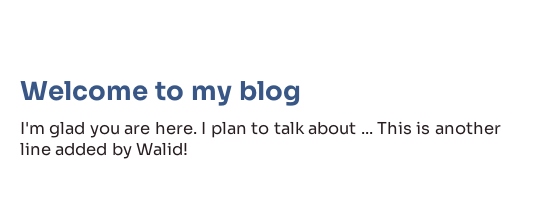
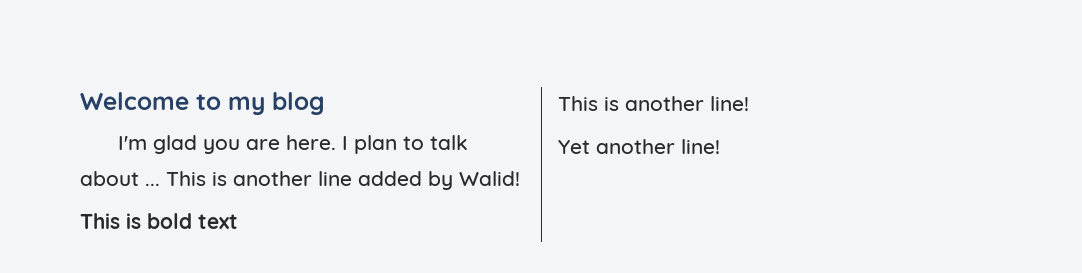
+ This is bold text
+ This is another line!
+ Yet another line!

